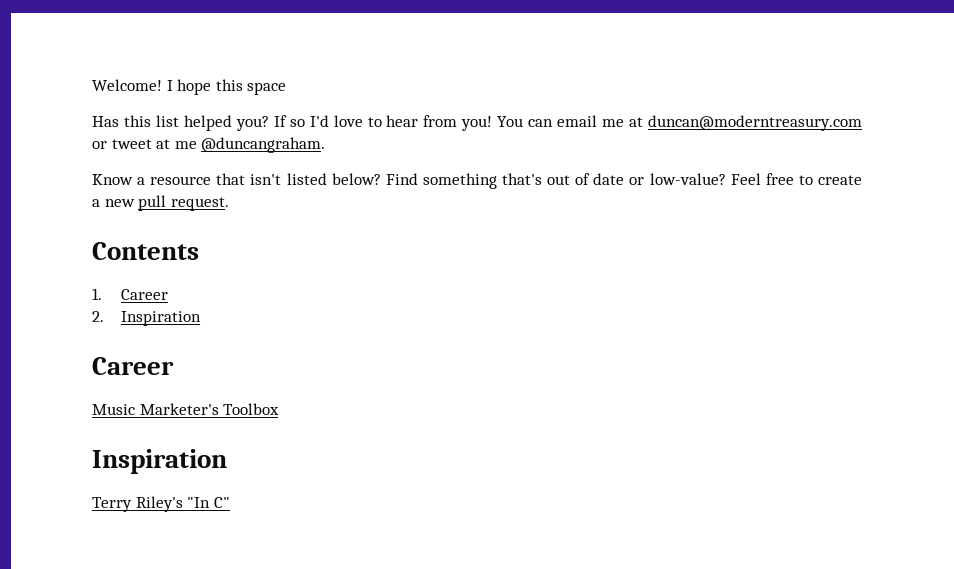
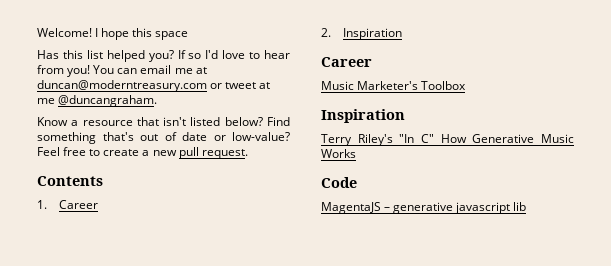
- Terry Riley's "In C"
+ Terry Riley's "In C" How Generative Music Works
+ Code
+ MagentaJS – generative javascript lib

